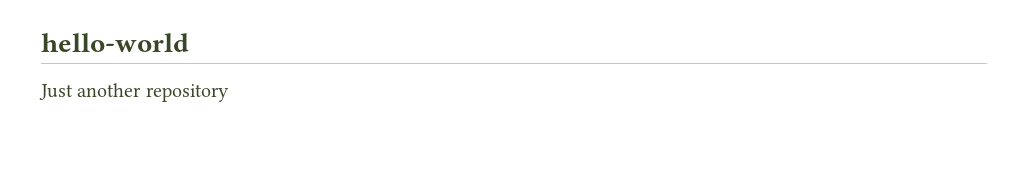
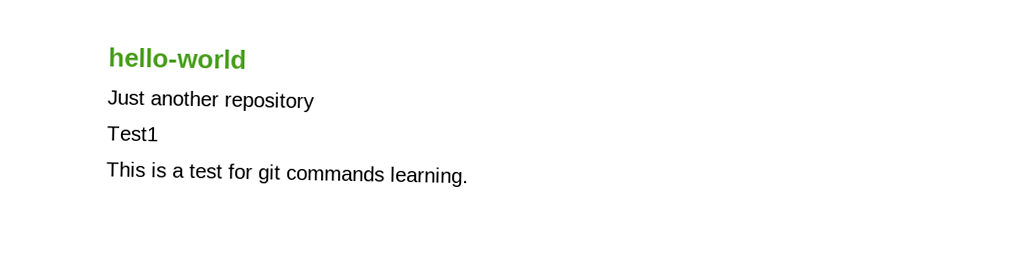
+ Test1
+ This is a test for git commands learning.

